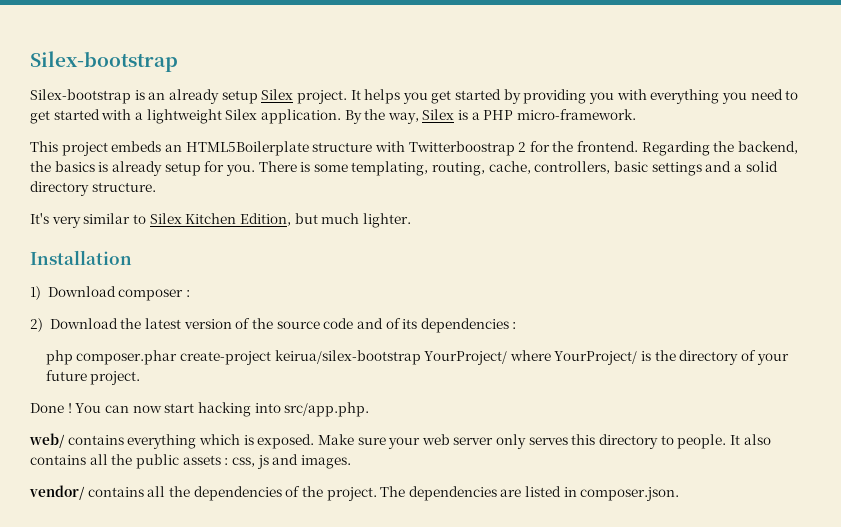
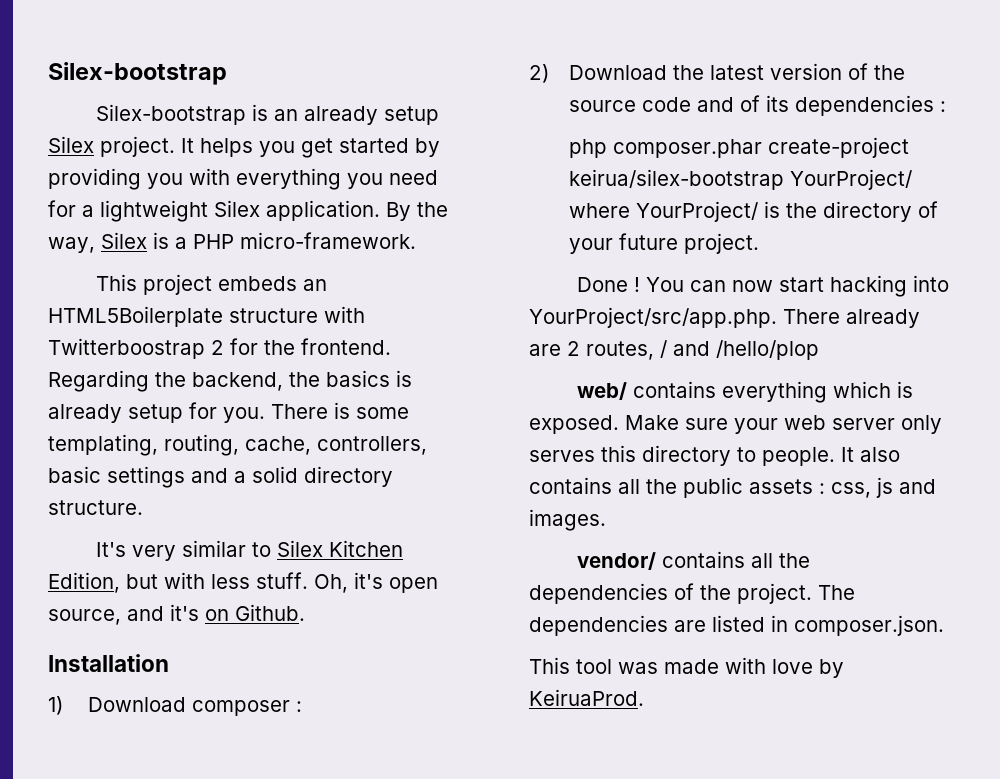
- It helps you get started by providing you with everything you need to get started with a lightweight Silex application.
+ It helps you get started by providing you with everything you need for a lightweight Silex application.
- It's very similar to Silex Kitchen Edition, but much lighter.
+ It's very similar to Silex Kitchen Edition, but with less stuff. Oh, it's open source, and it's on Github.
- You can now start hacking into src/app.php.
+ You can now start hacking into YourProject/src/app.php. There already are 2 routes, / and /hello/plop
+ This tool was made with love by KeiruaProd.

